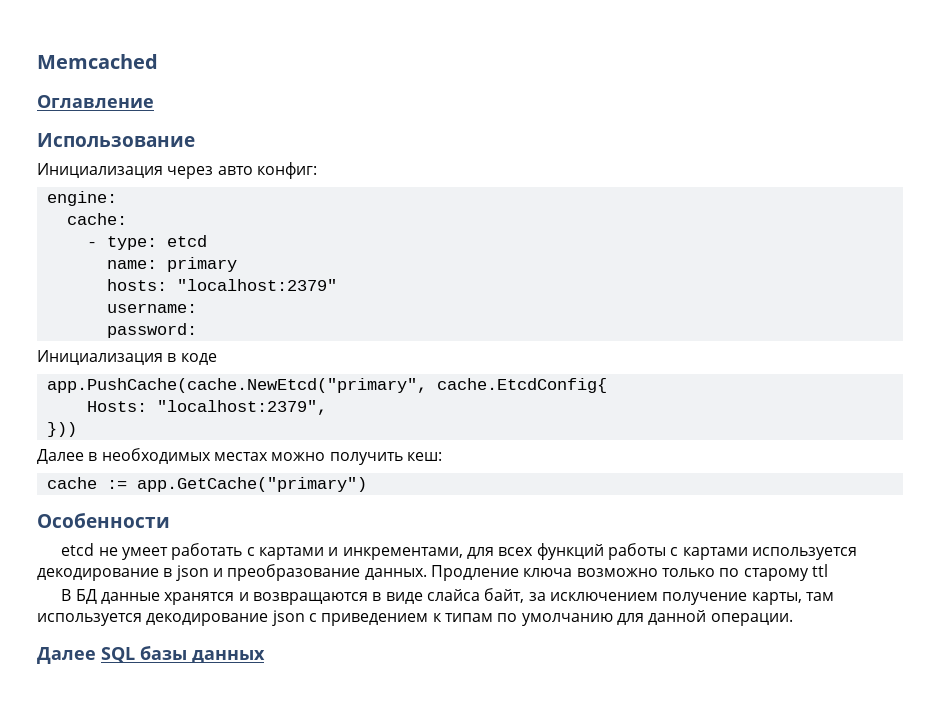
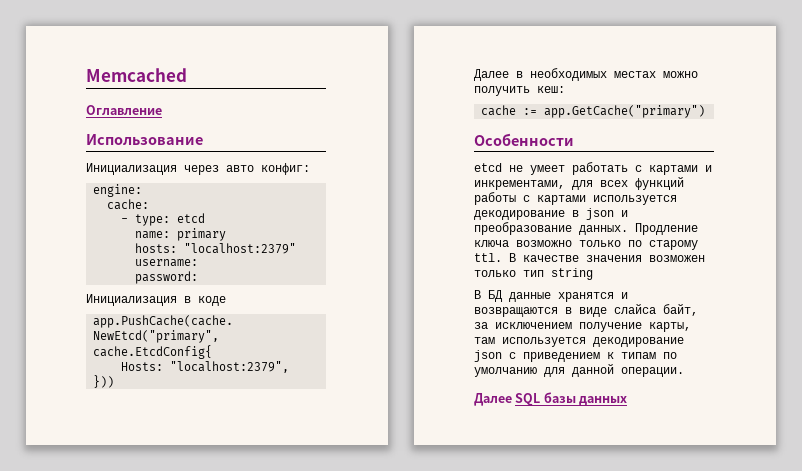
- Продление ключа возможно только по старому ttl
+ Продление ключа возможно только по старому ttl. В качестве значения возможен только тип string

